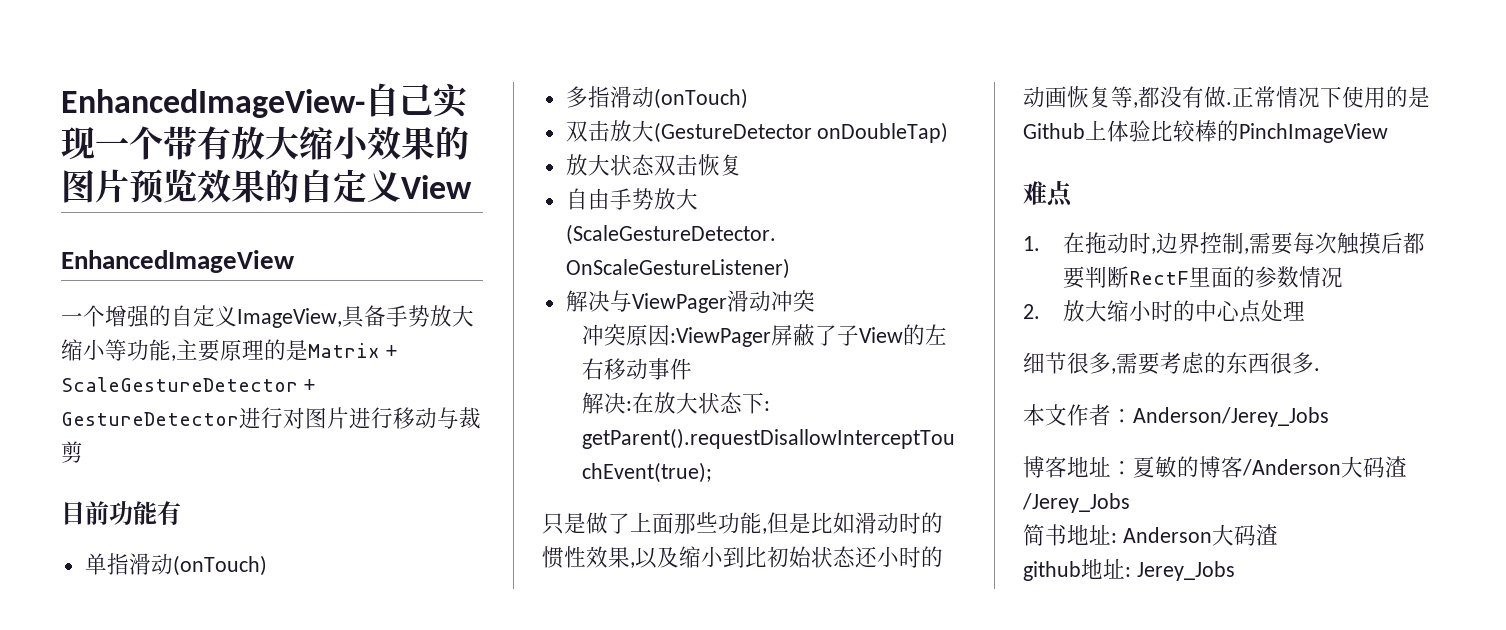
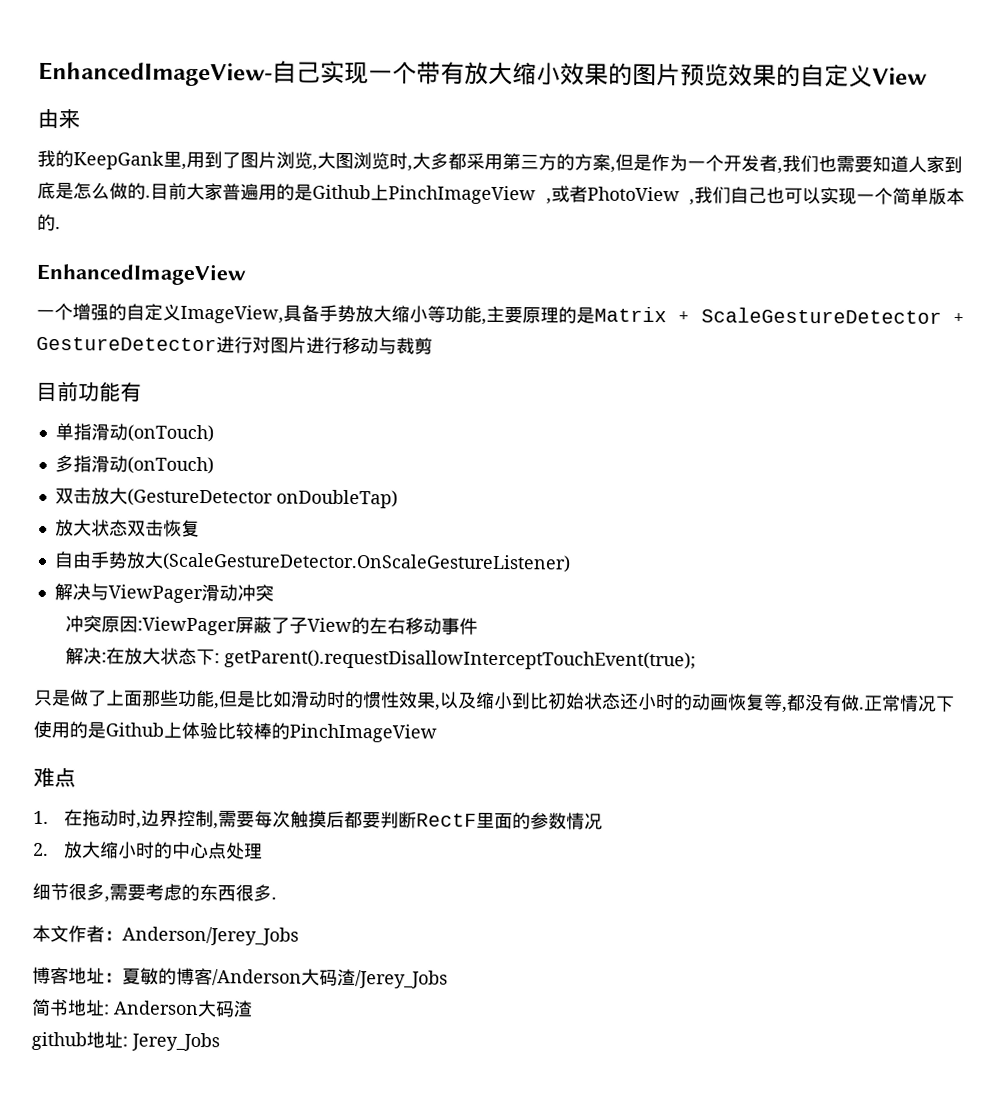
+ 由来
+ 我的KeepGank里,用到了图片浏览,大图浏览时,大多都采用第三方的方案,但是作为一个开发者,我们也需要知道人家到底是怎么做的.目前大家普遍用的是Github上PinchImageView ,或者PhotoView ,我们自己也可以实现一个简单版本的.

